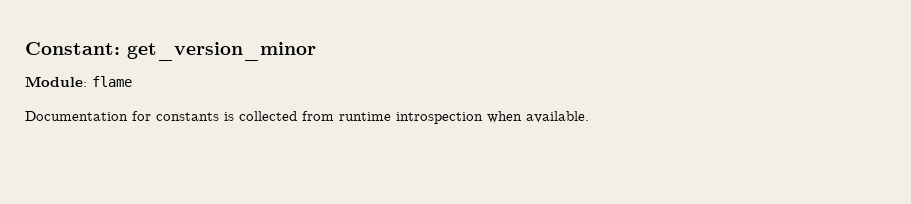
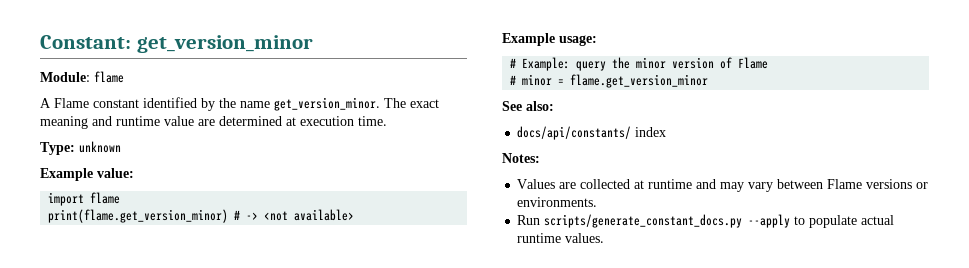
- Documentation for constants is collected from runtime introspection when available.
+ A Flame constant identified by the name get_version_minor. The exact meaning and runtime value are determined at execution time.
+ Type: unknown
+ Example value:
+ import flame
+ print(flame.get_version_minor) # -> <not available>
+ Example usage:
+ # Example: query the minor version of Flame
+ # minor = flame.get_version_minor
+ See also:
+ docs/api/constants/ index
+ Notes:
+ Values are collected at runtime and may vary between Flame versions or environments.
+ Run scripts/generate_constant_docs.py --apply to populate actual runtime values.

